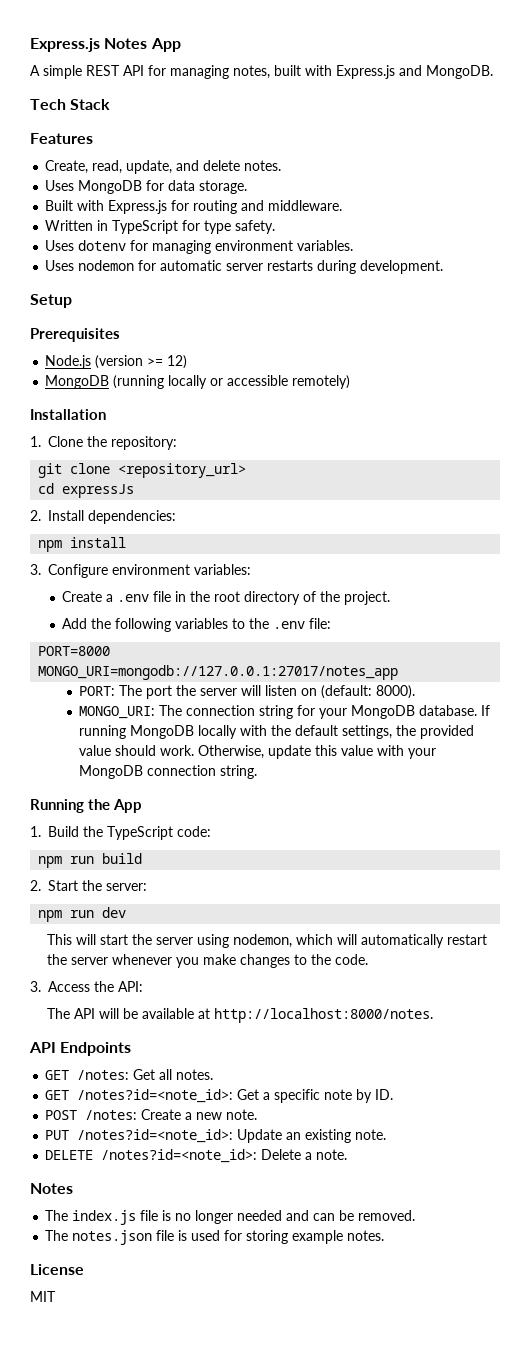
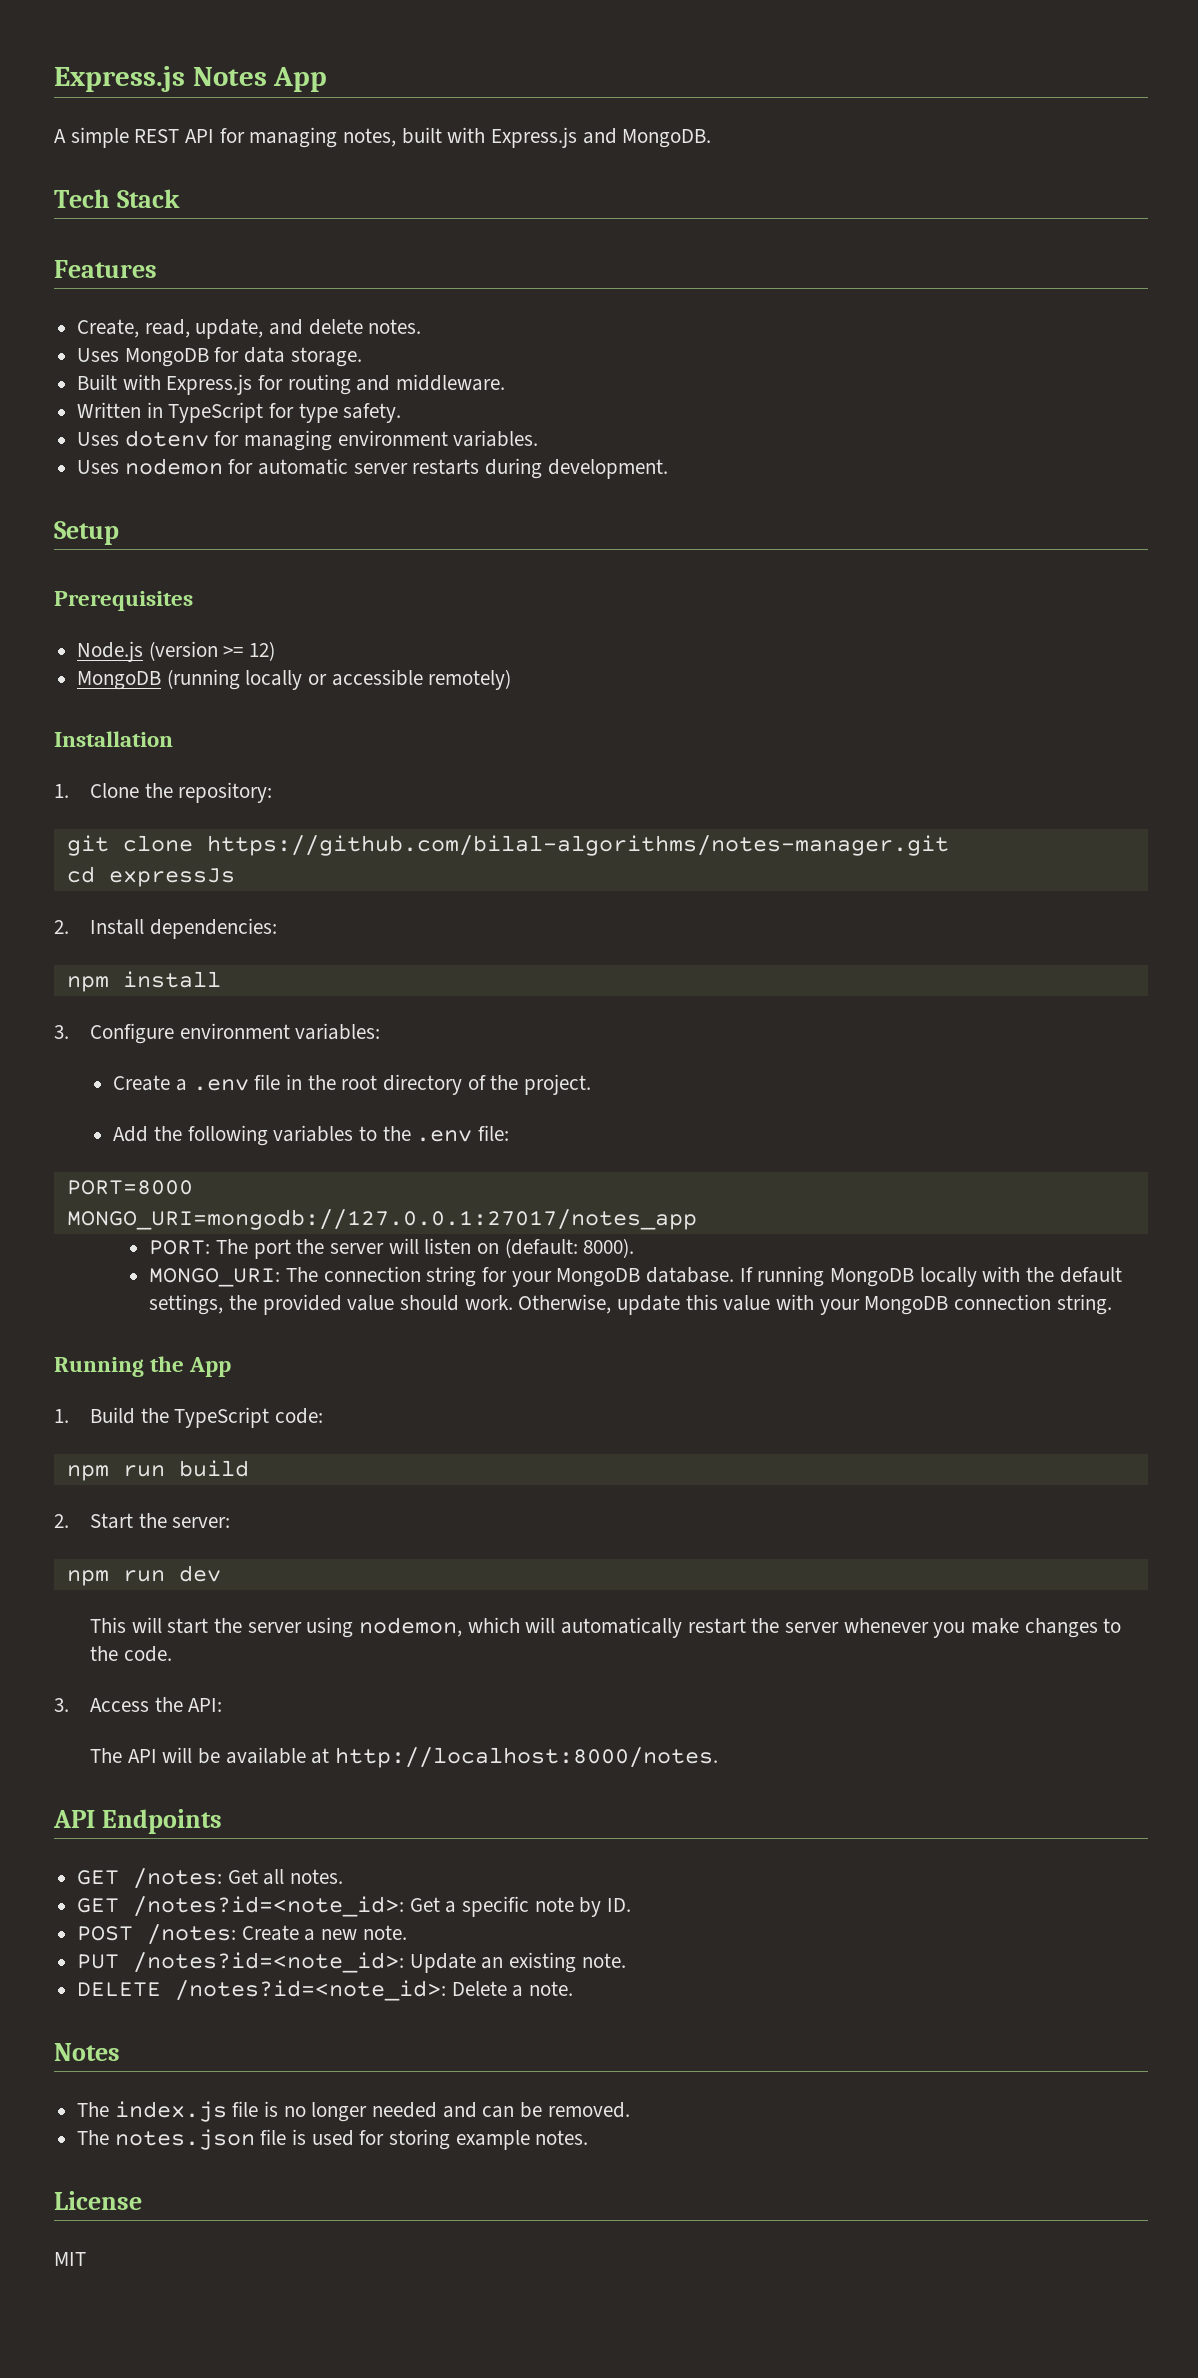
- git clone <repository_url>
+ git clone https://github.com/bilal-algorithms/notes-manager.git

